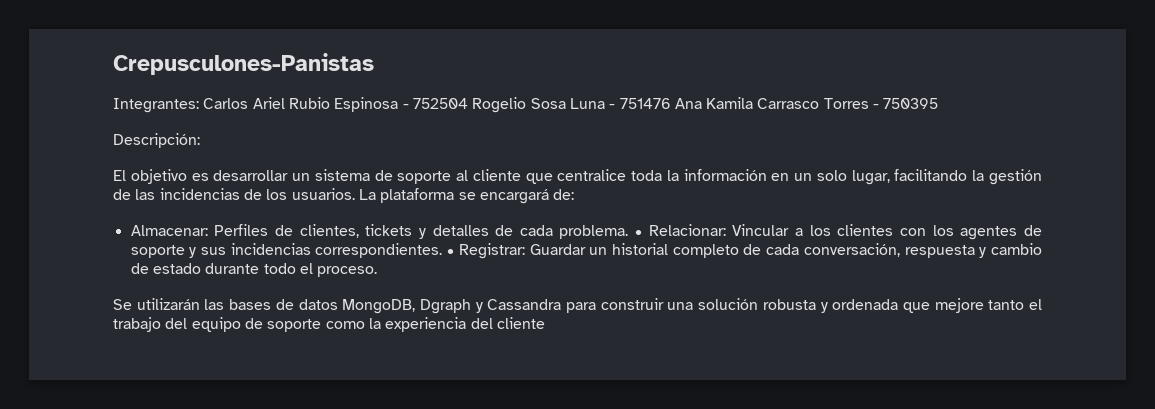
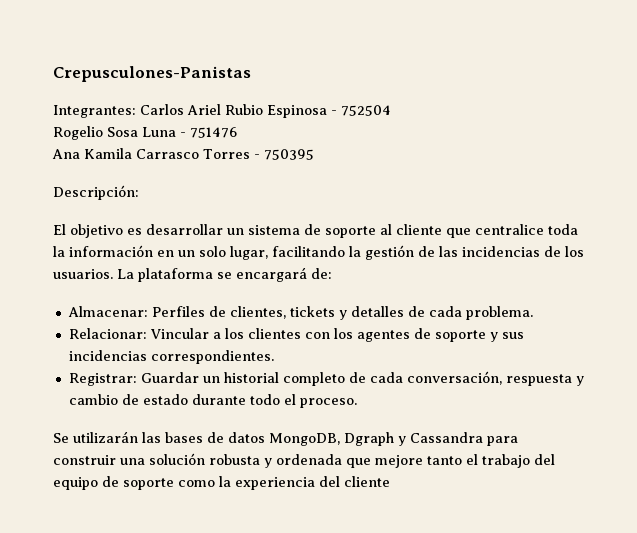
- Integrantes: Carlos Ariel Rubio Espinosa - 752504 Rogelio Sosa Luna - 751476 Ana Kamila Carrasco Torres - 750395
+ Integrantes: Carlos Ariel Rubio Espinosa - 752504
+ Rogelio Sosa Luna - 751476
+ Ana Kamila Carrasco Torres - 750395
- Almacenar: Perfiles de clientes, tickets y detalles de cada problema. • Relacionar: Vincular a los clientes con los agentes de soporte y sus incidencias correspondientes. • Registrar: Guardar un historial completo de cada conversación, respuesta y cambio de estado durante todo el proceso.
+ Almacenar: Perfiles de clientes, tickets y detalles de cada problema.
+ Relacionar: Vincular a los clientes con los agentes de soporte y sus incidencias correspondientes.
+ Registrar: Guardar un historial completo de cada conversación, respuesta y cambio de estado durante todo el proceso.

